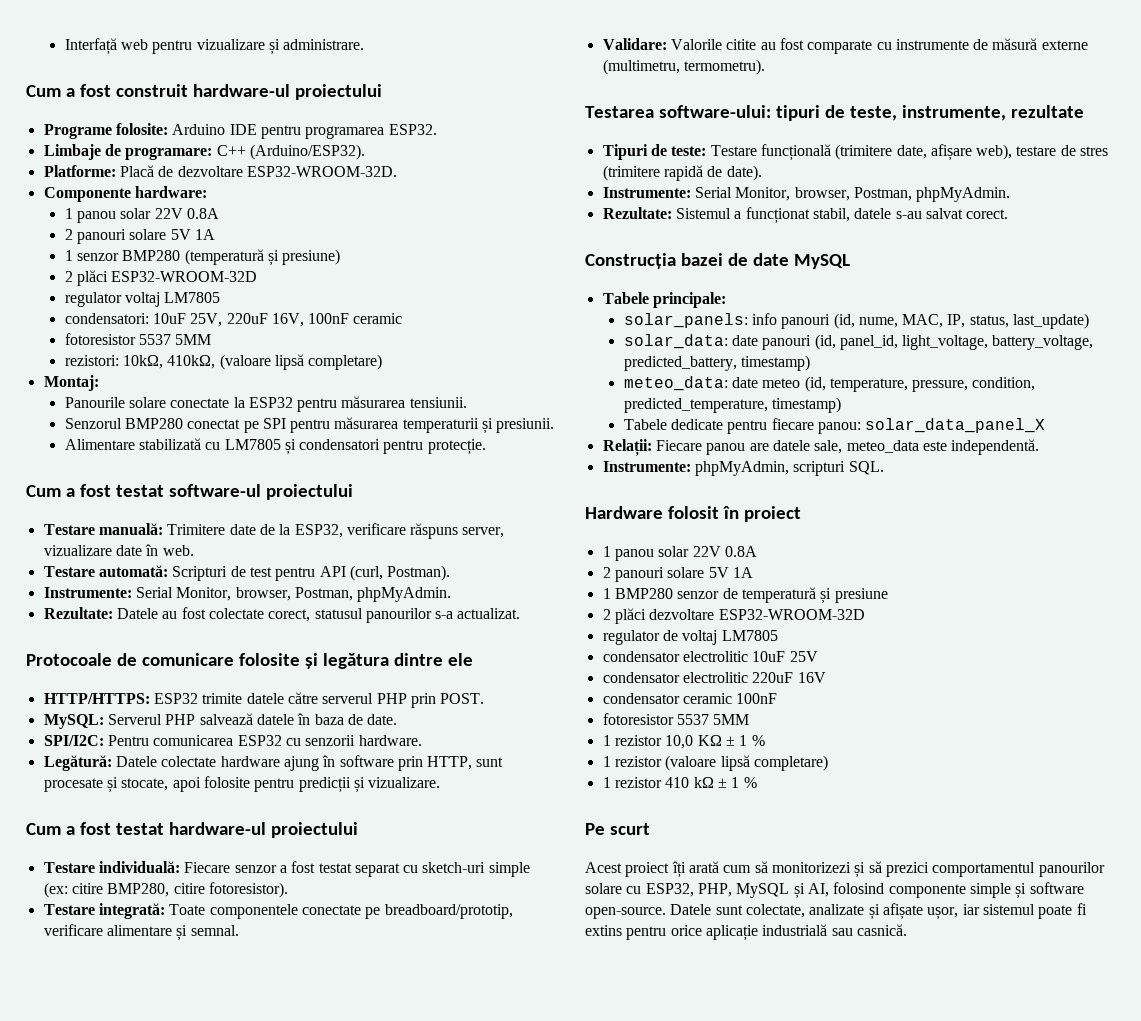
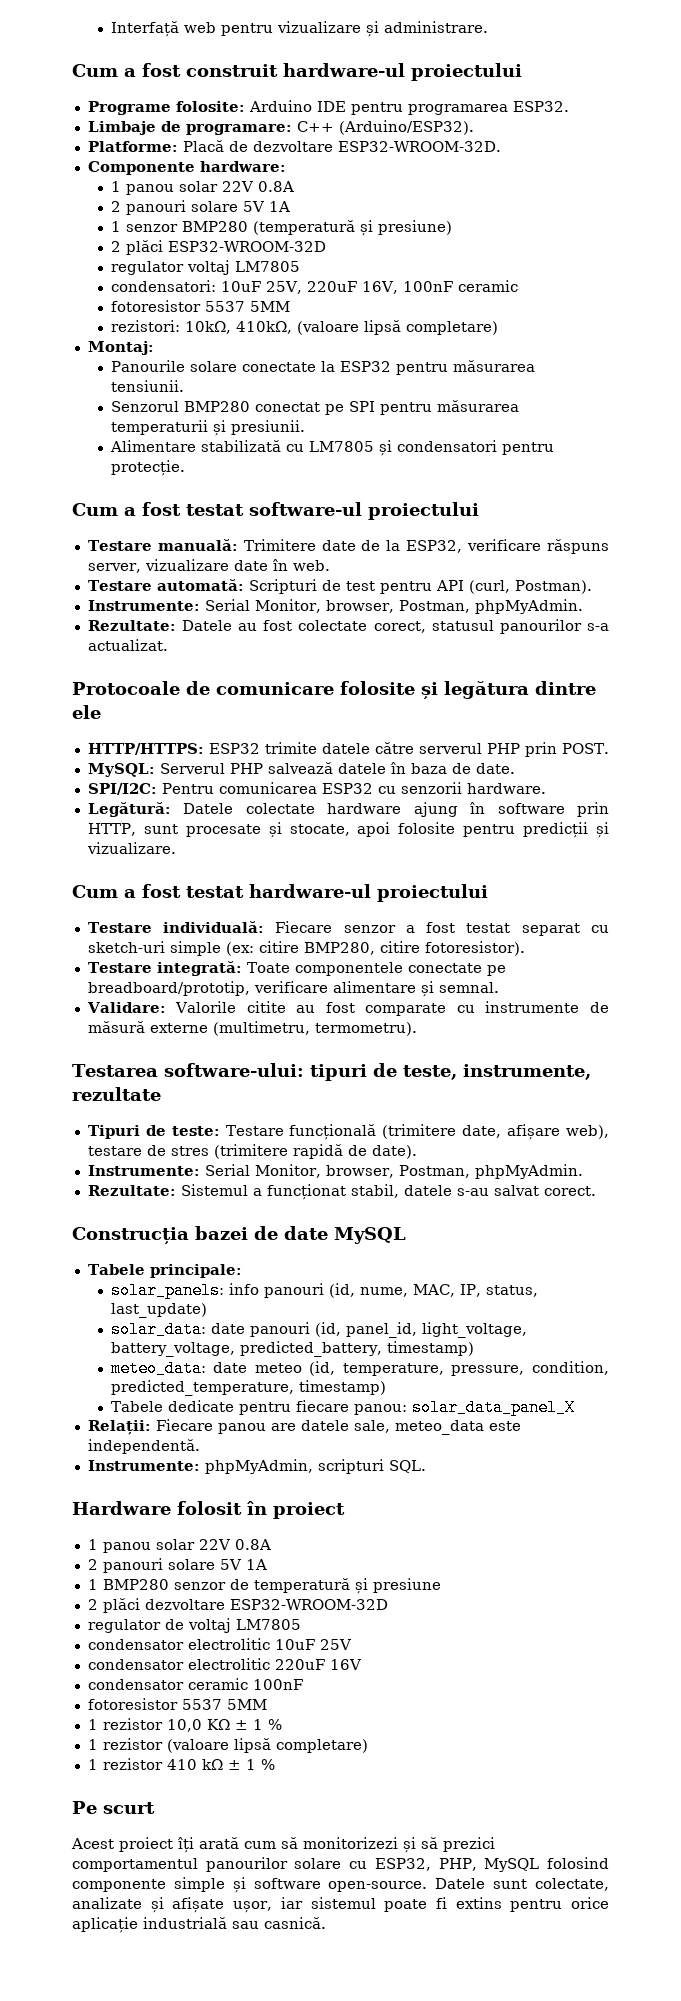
- Acest proiect îți arată cum să monitorizezi și să prezici comportamentul panourilor solare cu ESP32, PHP, MySQL și AI, folosind componente simple și software open-source.
+ Acest proiect îți arată cum să monitorizezi și să prezici comportamentul panourilor solare cu ESP32, PHP, MySQL folosind componente simple și software open-source.

